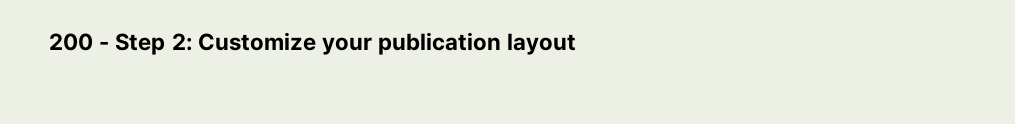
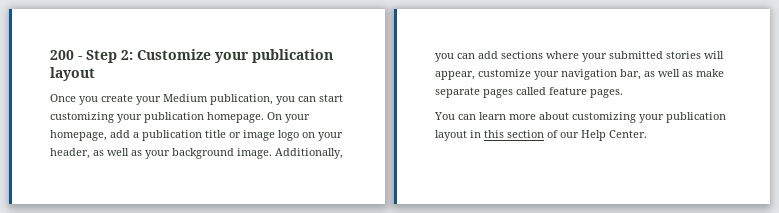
+ Once you create your Medium publication, you can start customizing your publication homepage. On your homepage, add a publication title or image logo on your header, as well as your background image. Additionally, you can add sections where your submitted stories will appear, customize your navigation bar, as well as make separate pages called feature pages.
+ You can learn more about customizing your publication layout in this section of our Help Center.

